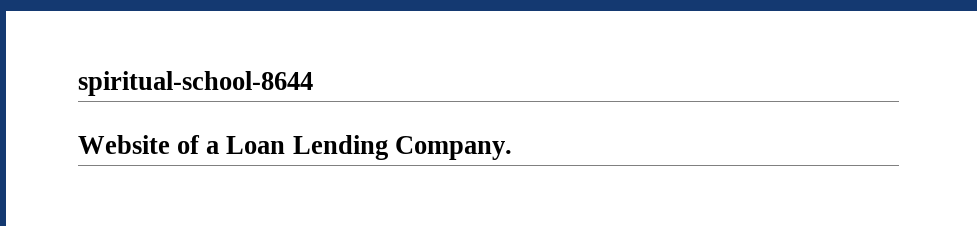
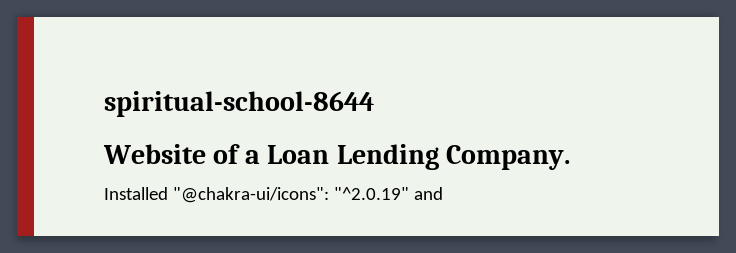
+ Installed "@chakra-ui/icons": "^2.0.19" and

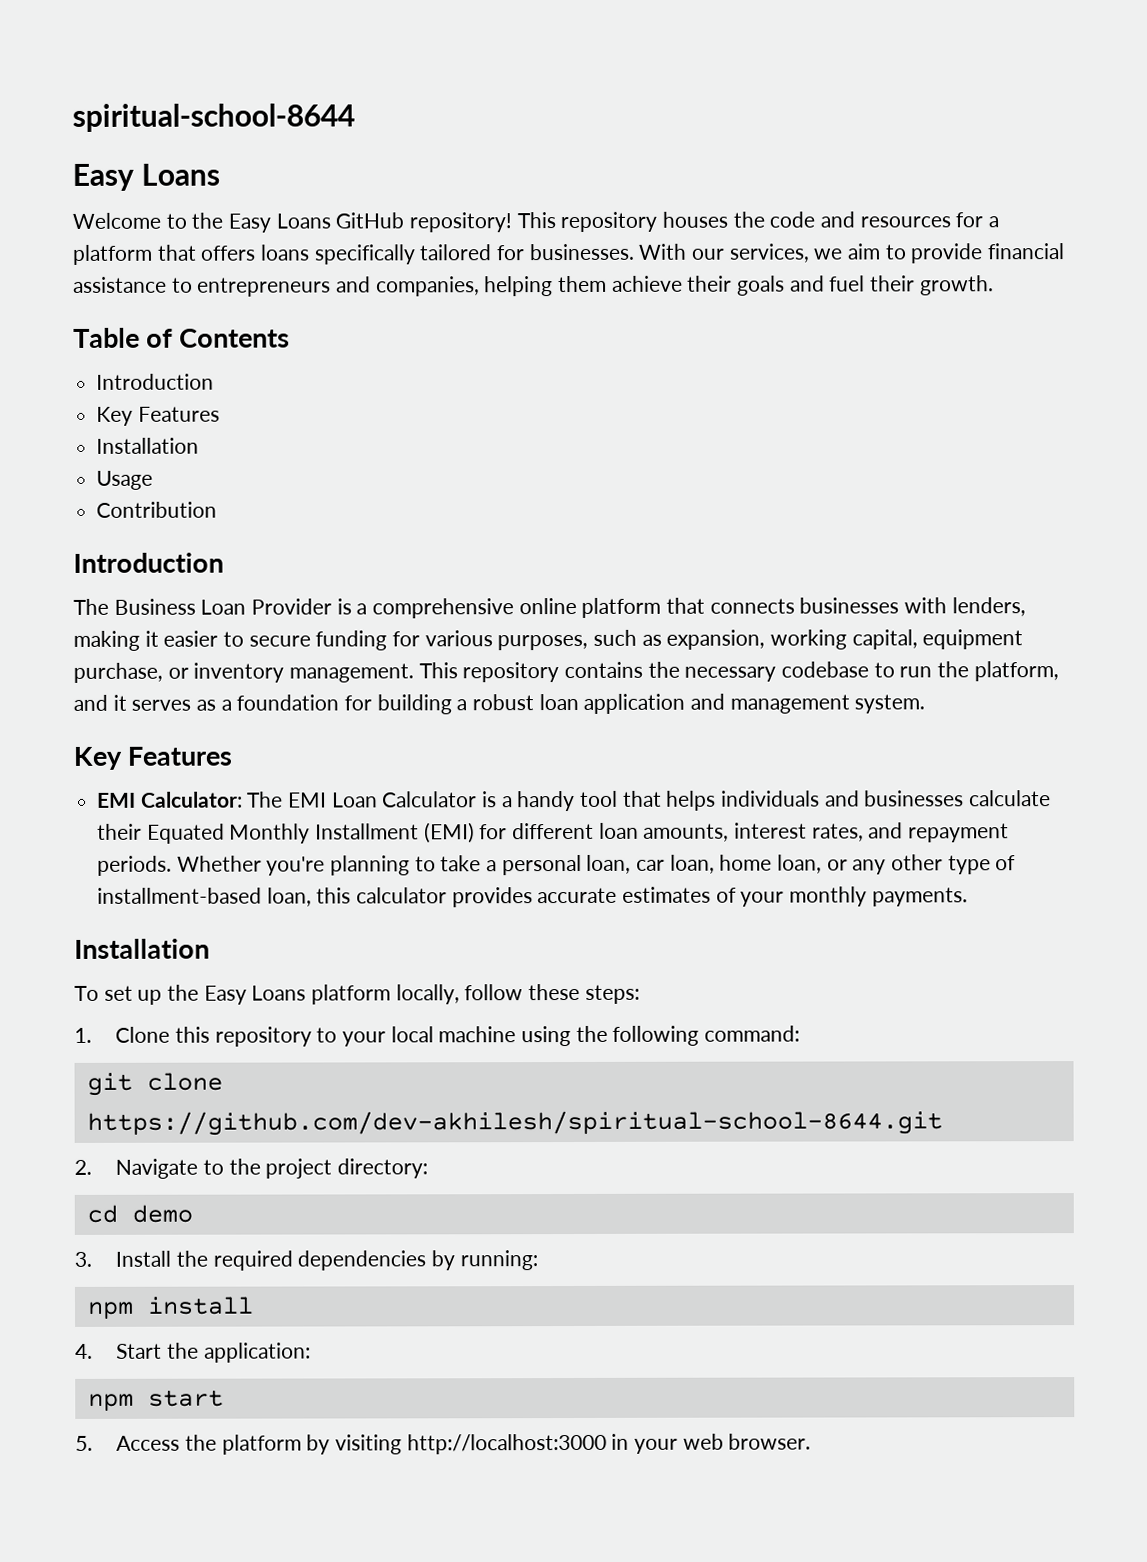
  spiritual-school-8644
- Website of a Loan Lending Company.
- Installed "@chakra-ui/icons": "^2.0.19" and
+ Easy Loans
+ Welcome to the Easy Loans GitHub repository! This repository houses the code and resources for a platform that offers loans specifically tailored for businesses. With our services, we aim to provide financial assistance to entrepreneurs and companies, helping them achieve their goals and fuel their growth.
+ Table of Contents
+ Introduction
+ Key Features
+ Installation
+ Usage
+ Contribution
+ Introduction
+ The Business Loan Provider is a comprehensive online platform that connects businesses with lenders, making it easier to secure funding for various purposes, such as expansion, working capital, equipment purchase, or inventory management. This repository contains the necessary codebase to run the platform, and it serves as a foundation for building a robust loan application and management system.
+ Key Features
+ EMI Calculator: The EMI Loan Calculator is a handy tool that helps individuals and businesses calculate their Equated Monthly Installment (EMI) for different loan amounts, interest rates, and repayment periods. Whether you're planning to take a personal loan, car loan, home loan, or any other type of installment-based loan, this calculator provides accurate estimates of your monthly payments.
+ Installation
+ To set up the Easy Loans platform locally, follow these steps:
+ 1. Clone this repository to your local machine using the following command:
+ git clone https://github.com/dev-akhilesh/spiritual-school-8644.git
+ 2. Navigate to the project directory:
+ cd demo
+ 3. Install the required dependencies by running:
+ npm install
+ 4. Start the application:
+ npm start
+ 5. Access the platform by visiting http://localhost:3000 in your web browser.

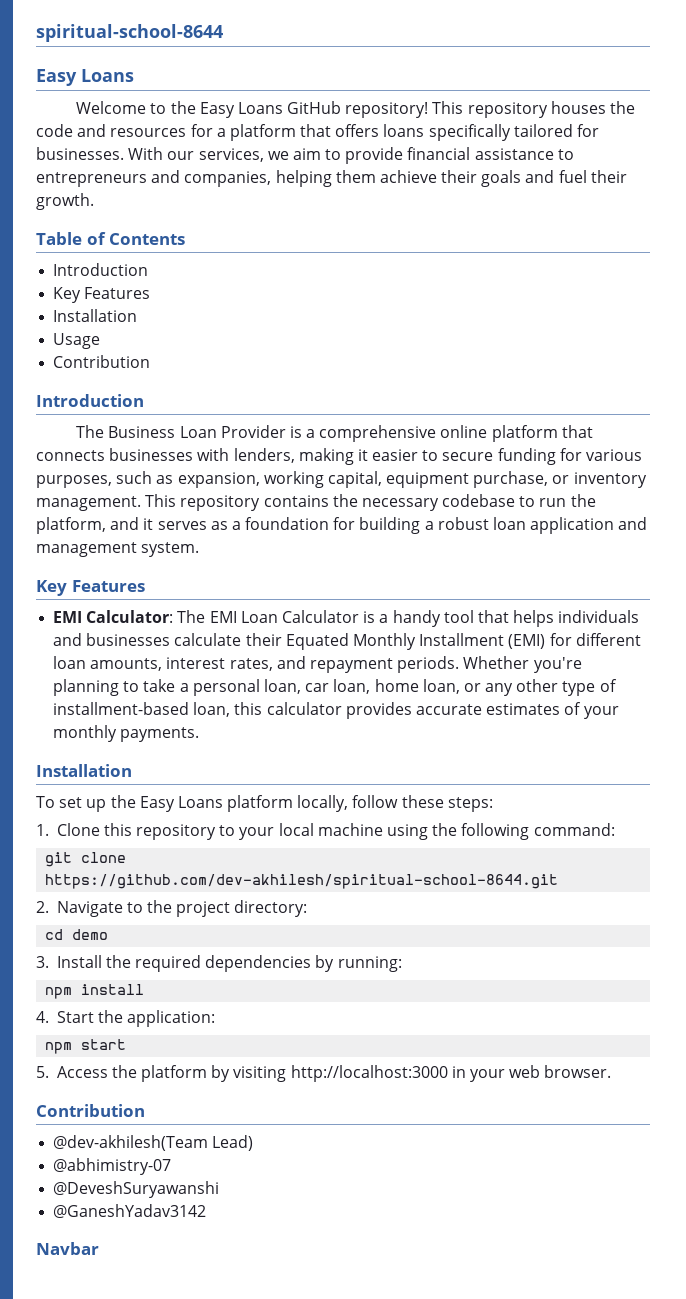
  5. Access the platform by visiting http://localhost:3000 in your web browser.
+ Contribution
+ @dev-akhilesh(Team Lead)
+ @abhimistry-07
+ @DeveshSuryawanshi
+ @GaneshYadav3142
+ Navbar

